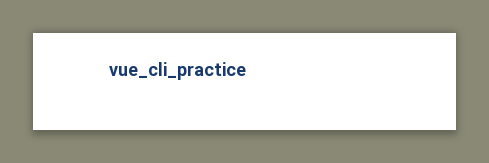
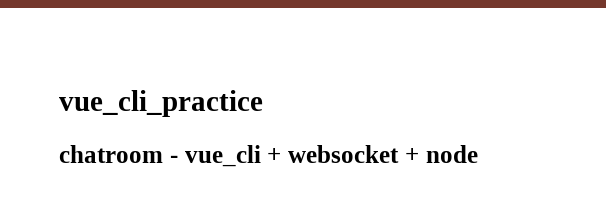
+ chatroom - vue_cli + websocket + node

